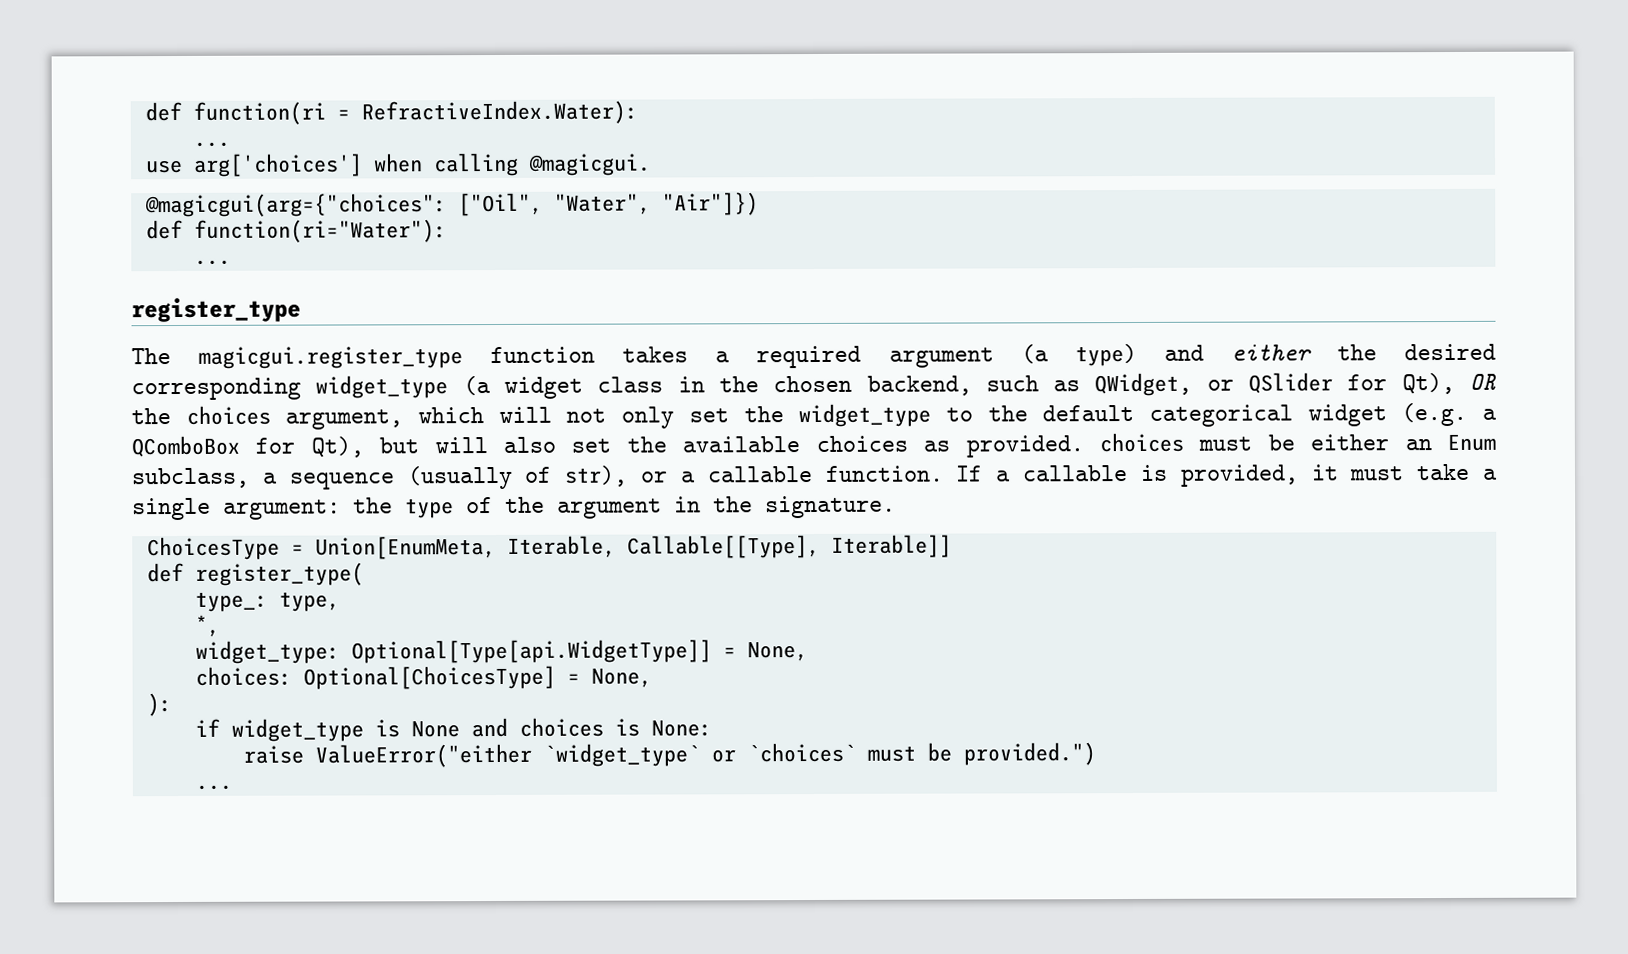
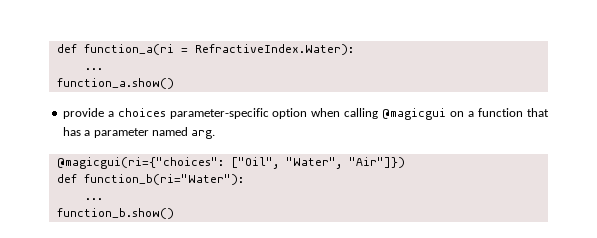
- def function(ri = RefractiveIndex.Water):
+ def function_a(ri = RefractiveIndex.Water):
- use arg['choices'] when calling @magicgui.
- @magicgui(arg={"choices": ["Oil", "Water", "Air"]})
+ function_a.show()
+ provide a choices parameter-specific option when calling @magicgui on a function that has a parameter named arg.
+ @magicgui(ri={"choices": ["Oil", "Water", "Air"]})
- def function(ri="Water"):
+ def function_b(ri="Water"):
  ...
- register_type
- The magicgui.register_type function takes a required argument (a type) and either the desired corresponding widget_type (a widget class in the chosen backend, such as QWidget, or QSlider for Qt), OR the choices argument, which will not only set the widget_type to the default categorical widget (e.g. a QComboBox for Qt), but will also set the available choices as provided. choices must be either an Enum subclass, a sequence (usually of str), or a callable function. If a callable is provided, it must take a single argument: the type of the argument in the signature.
- ChoicesType = Union[EnumMeta, Iterable, Callable[[Type], Iterable]]
- def register_type(
- type_: type,
- *,
- widget_type: Optional[Type[api.WidgetType]] = None,
- choices: Optional[ChoicesType] = None,
- ):
- if widget_type is None and choices is None:
- raise ValueError("either `widget_type` or `choices` must be provided.")
- ...
+ function_b.show()

